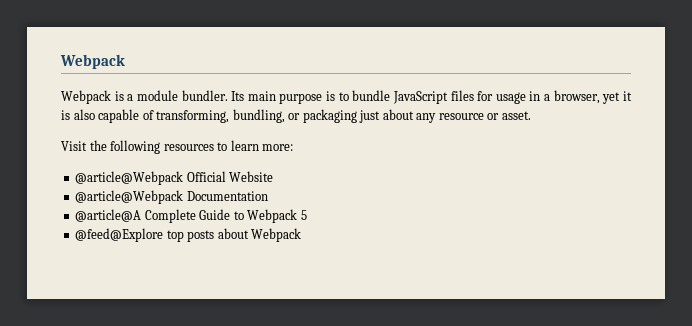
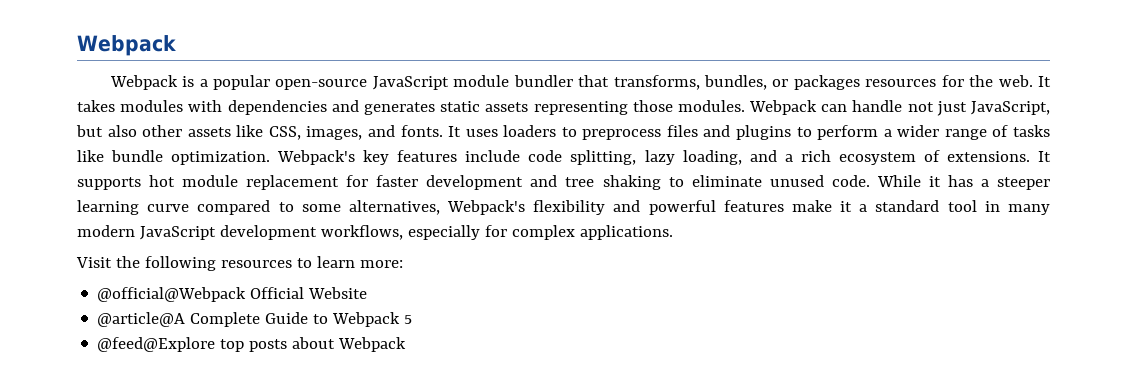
- Webpack is a module bundler. Its main purpose is to bundle JavaScript files for usage in a browser, yet it is also capable of transforming, bundling, or packaging just about any resource or asset.
+ Webpack is a popular open-source JavaScript module bundler that transforms, bundles, or packages resources for the web. It takes modules with dependencies and generates static assets representing those modules. Webpack can handle not just JavaScript, but also other assets like CSS, images, and fonts. It uses loaders to preprocess files and plugins to perform a wider range of tasks like bundle optimization. Webpack's key features include code splitting, lazy loading, and a rich ecosystem of extensions. It supports hot module replacement for faster development and tree shaking to eliminate unused code. While it has a steeper learning curve compared to some alternatives, Webpack's flexibility and powerful features make it a standard tool in many modern JavaScript development workflows, especially for complex applications.
- @article@Webpack Official Website
+ @official@Webpack Official Website
- @article@Webpack Documentation

